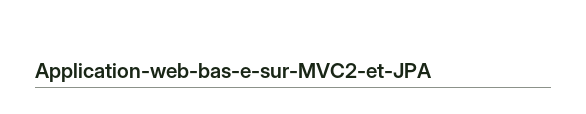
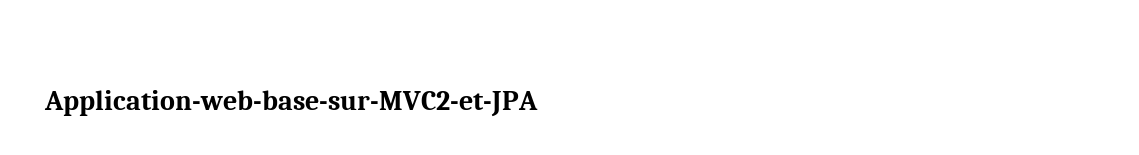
- Application-web-bas-e-sur-MVC2-et-JPA
+ Application-web-base-sur-MVC2-et-JPA

